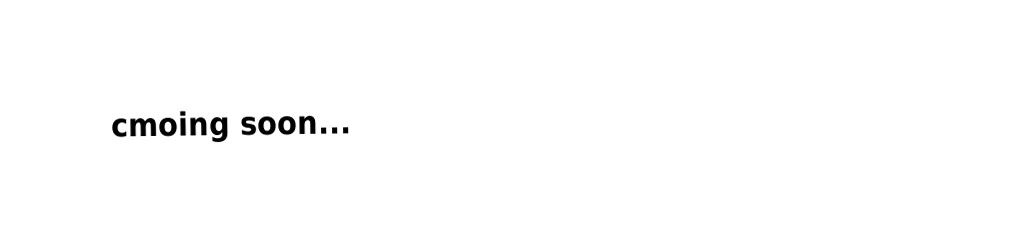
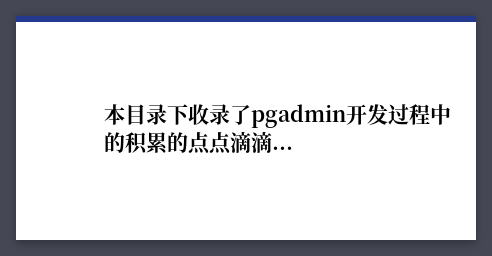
- cmoing soon...
+ 本目录下收录了pgadmin开发过程中的积累的点点滴滴...

